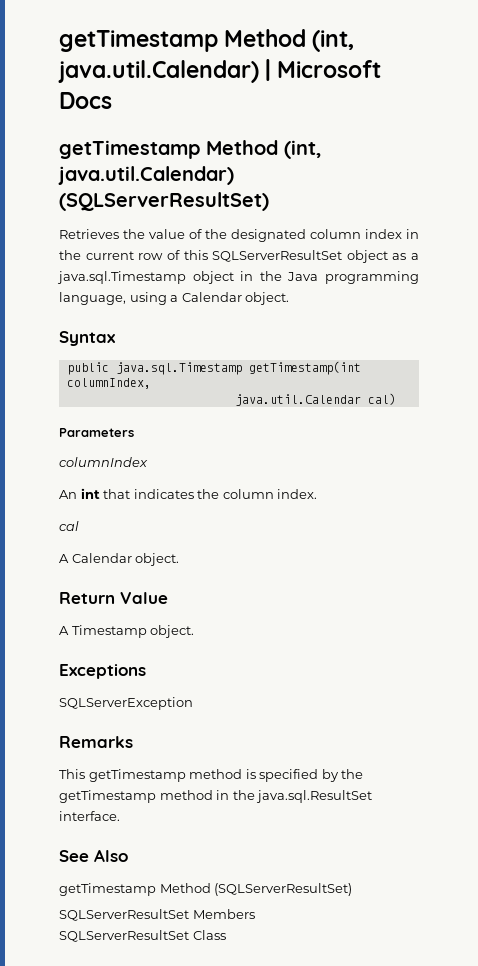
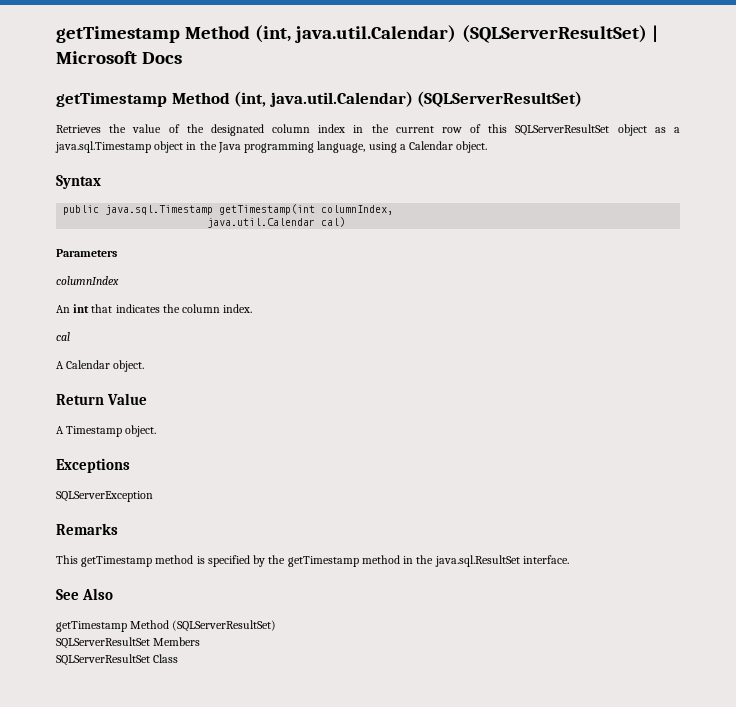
- getTimestamp Method (int, java.util.Calendar) | Microsoft Docs
+ getTimestamp Method (int, java.util.Calendar) (SQLServerResultSet) | Microsoft Docs

